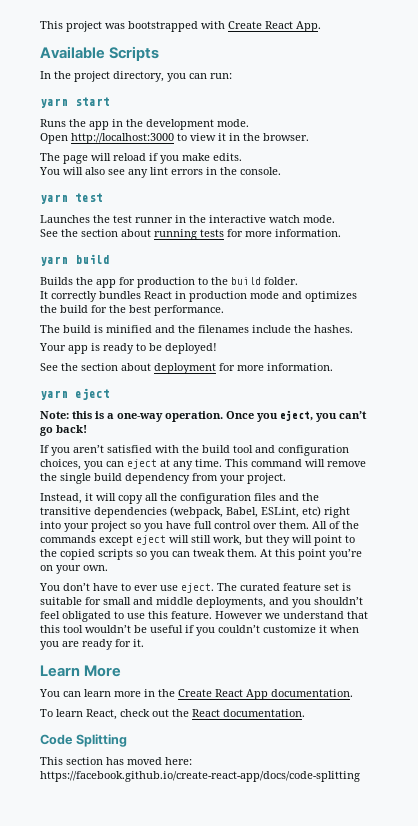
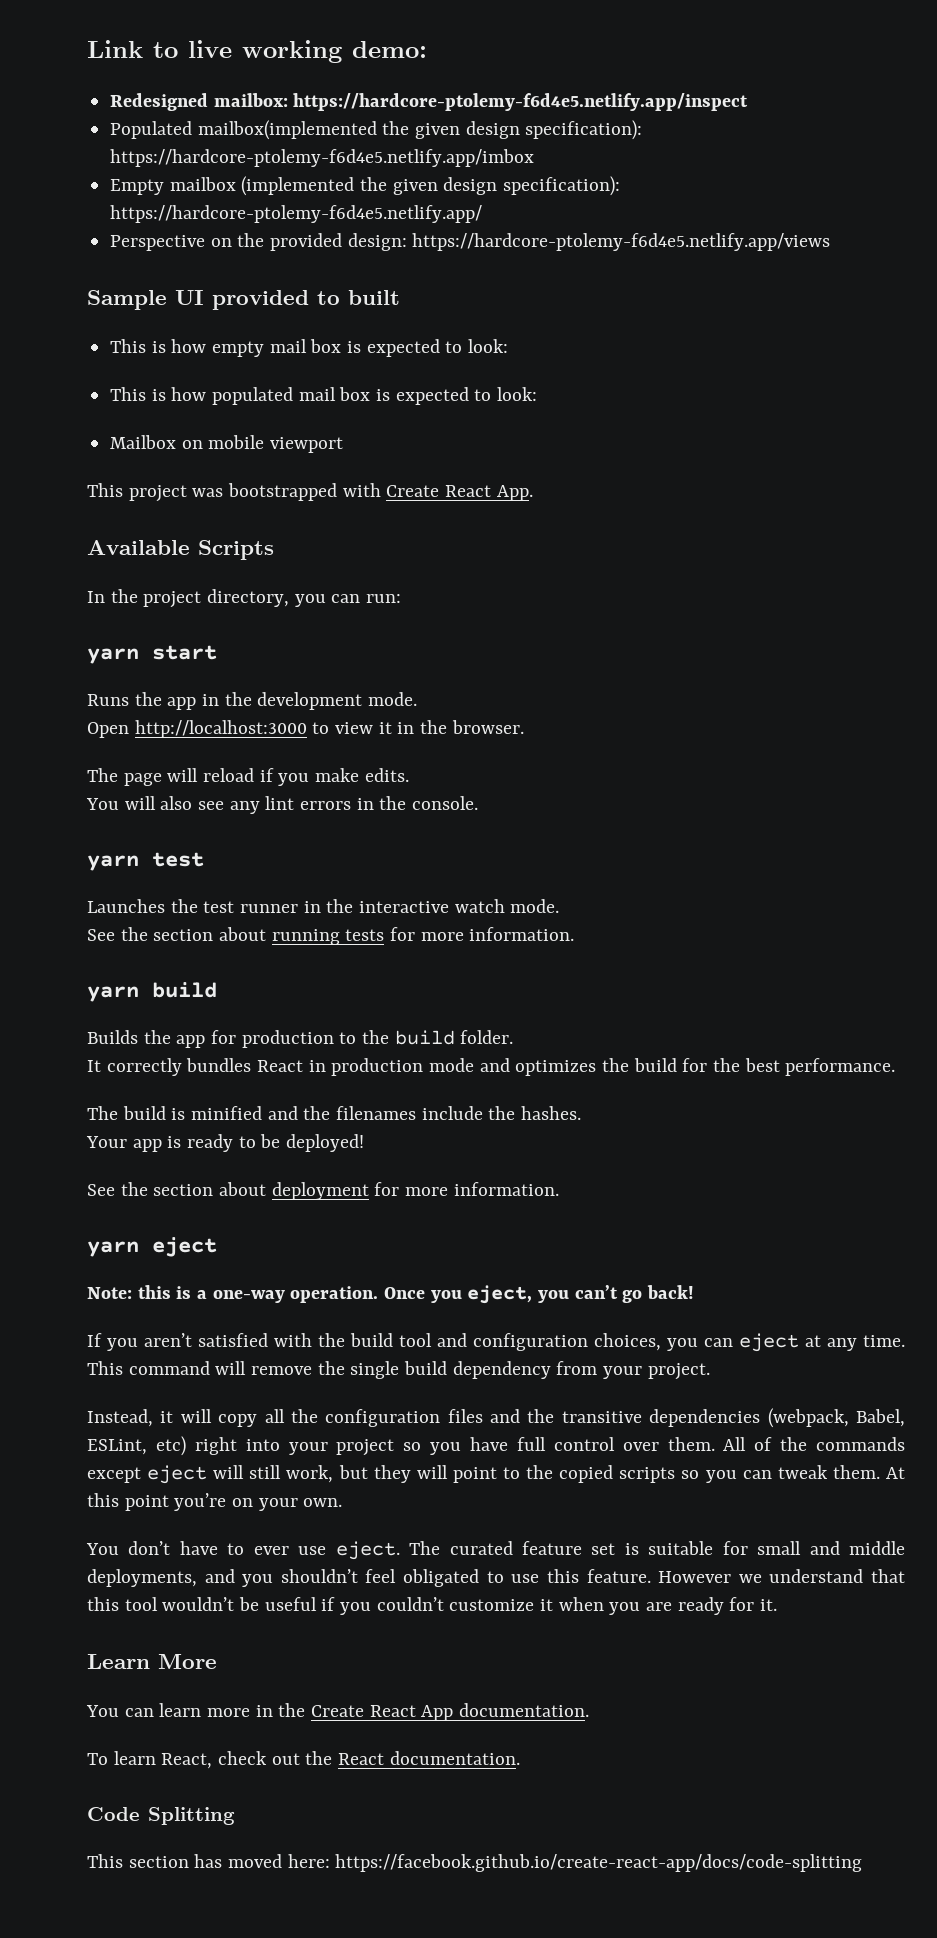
+ Link to live working demo:
+ Redesigned mailbox: https://hardcore-ptolemy-f6d4e5.netlify.app/inspect
+ Populated mailbox(implemented the given design specification): https://hardcore-ptolemy-f6d4e5.netlify.app/imbox
+ Empty mailbox (implemented the given design specification): https://hardcore-ptolemy-f6d4e5.netlify.app/
+ Perspective on the provided design: https://hardcore-ptolemy-f6d4e5.netlify.app/views
+ Sample UI provided to built
+ This is how empty mail box is expected to look:
+ This is how populated mail box is expected to look:
+ Mailbox on mobile viewport

